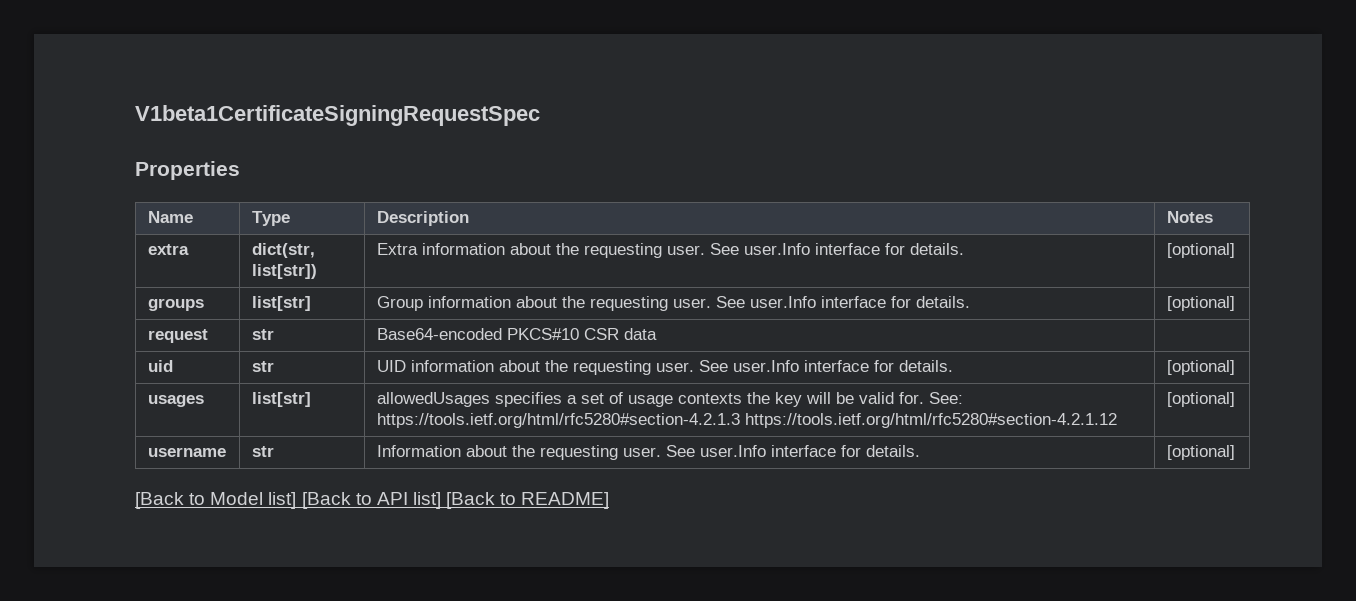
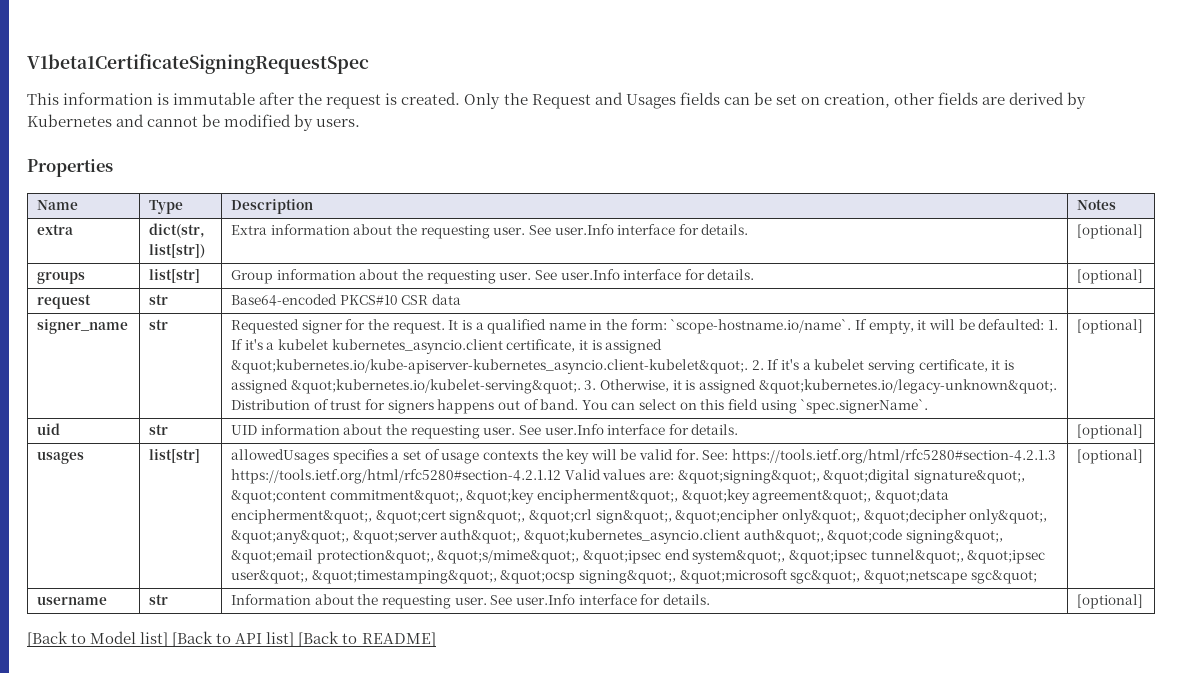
+ This information is immutable after the request is created. Only the Request and Usages fields can be set on creation, other fields are derived by Kubernetes and cannot be modified by users.
+ signer_name | str | Requested signer for the request. It is a qualified name in the form: `scope-hostname.io/name`. If empty, it will be defaulted: 1. If it's a kubelet kubernetes_asyncio.client certificate, it is assigned &quot;kubernetes.io/kube-apiserver-kubernetes_asyncio.client-kubelet&quot;. 2. If it's a kubelet serving certificate, it is assigned &quot;kubernetes.io/kubelet-serving&quot;. 3. Otherwise, it is assigned &quot;kubernetes.io/legacy-unknown&quot;. Distribution of trust for signers happens out of band. You can select on this field using `spec.signerName`. | [optional]
- See: https://tools.ietf.org/html/rfc5280#section-4.2.1.3 https://tools.ietf.org/html/rfc5280#section-4.2.1.12
+ See: https://tools.ietf.org/html/rfc5280#section-4.2.1.3 https://tools.ietf.org/html/rfc5280#section-4.2.1.12 Valid values are: &quot;signing&quot;, &quot;digital signature&quot;, &quot;content commitment&quot;, &quot;key encipherment&quot;, &quot;key agreement&quot;, &quot;data encipherment&quot;, &quot;cert sign&quot;, &quot;crl sign&quot;, &quot;encipher only&quot;, &quot;decipher only&quot;, &quot;any&quot;, &quot;server auth&quot;, &quot;kubernetes_asyncio.client auth&quot;, &quot;code signing&quot;, &quot;email protection&quot;, &quot;s/mime&quot;, &quot;ipsec end system&quot;, &quot;ipsec tunnel&quot;, &quot;ipsec user&quot;, &quot;timestamping&quot;, &quot;ocsp signing&quot;, &quot;microsoft sgc&quot;, &quot;netscape sgc&quot;

